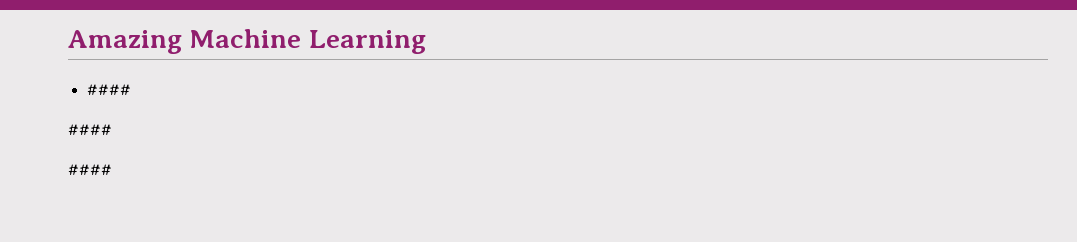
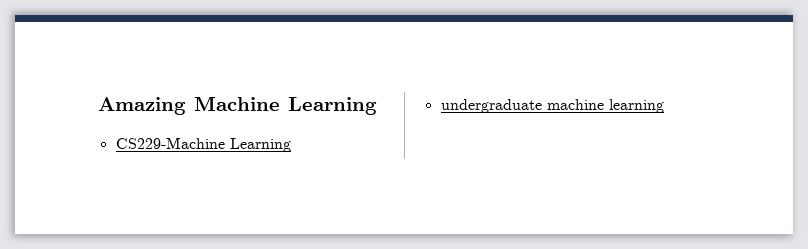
  Amazing Machine Learning
- ####
- ####
- ####
+ CS229-Machine Learning
+ undergraduate machine learning

